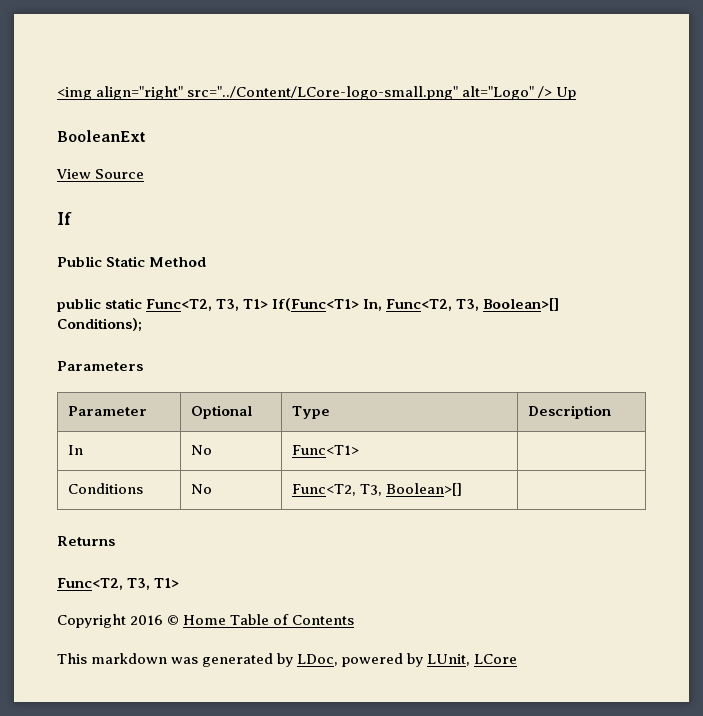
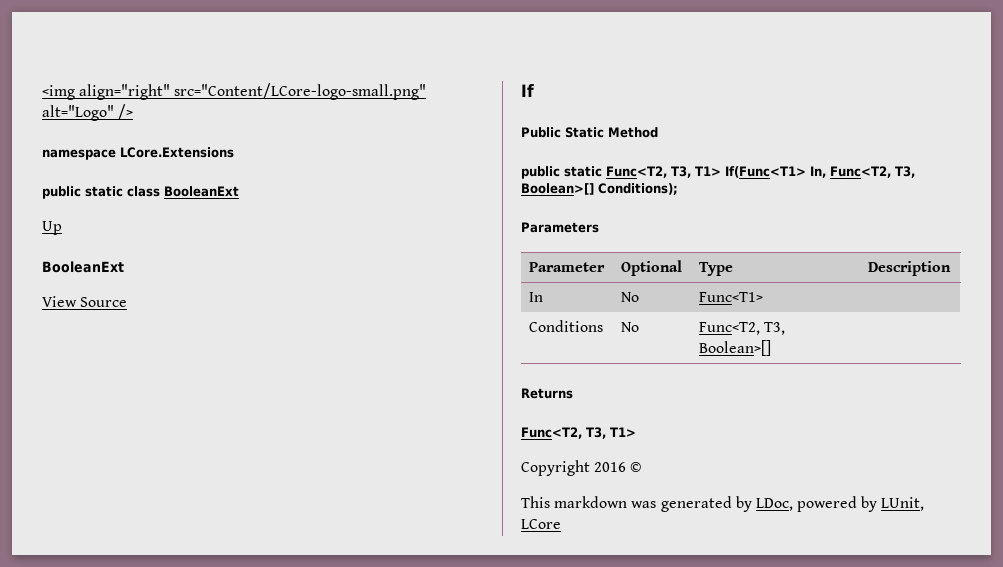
- <img align="right" src="../Content/LCore-logo-small.png" alt="Logo" /> Up
+ <img align="right" src="Content/LCore-logo-small.png" alt="Logo" />
+ namespace LCore.Extensions
+ public static class BooleanExt
+ Up
- Copyright 2016 © Home Table of Contents
+ Copyright 2016 ©

